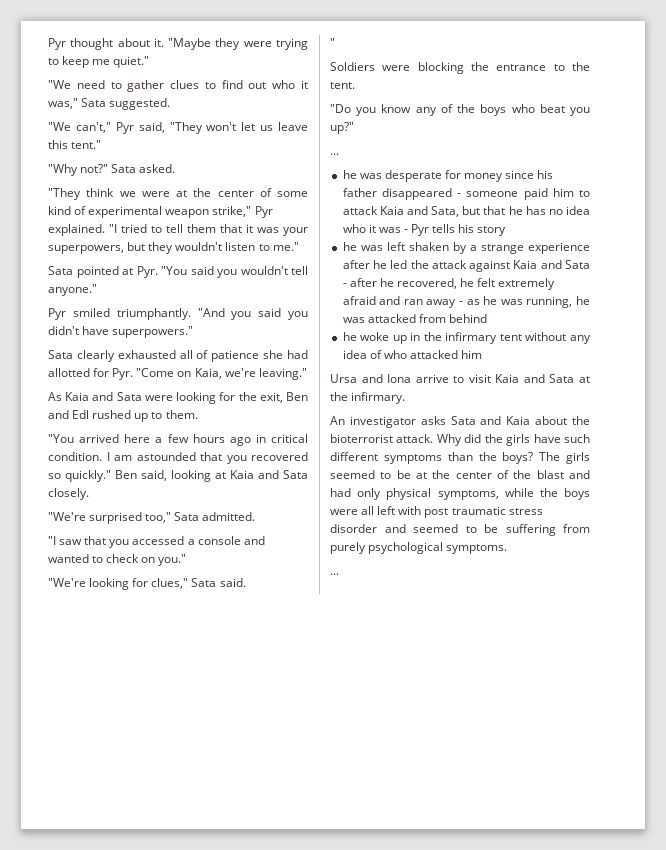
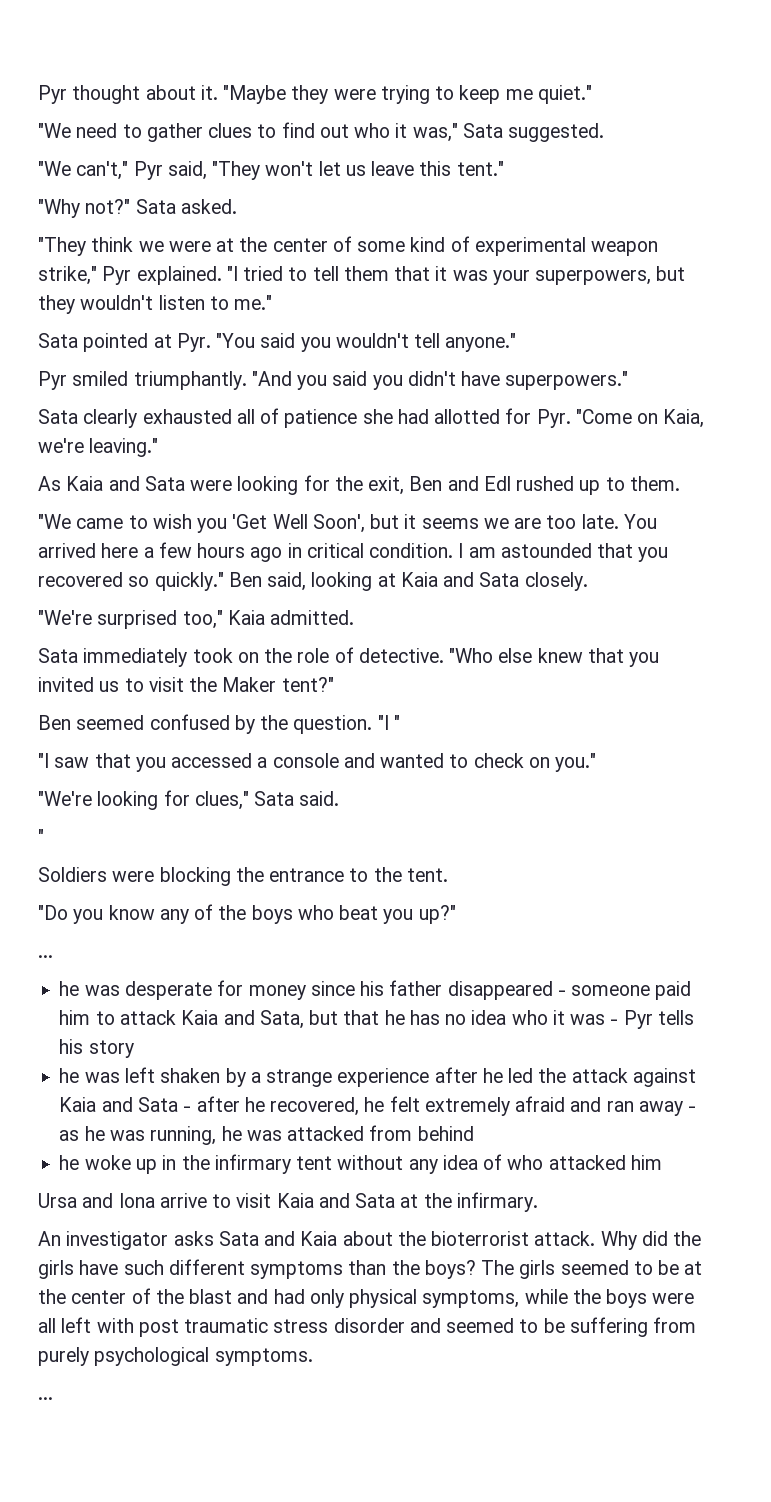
- "You arrived here a few hours ago in critical condition.
+ "We came to wish you 'Get Well Soon', but it seems we are too late. You arrived here a few hours ago in critical condition.
- "We're surprised too," Sata admitted.
+ "We're surprised too," Kaia admitted.
+ Sata immediately took on the role of detective. "Who else knew that you invited us to visit the Maker tent?"
+ Ben seemed confused by the question. "I "

